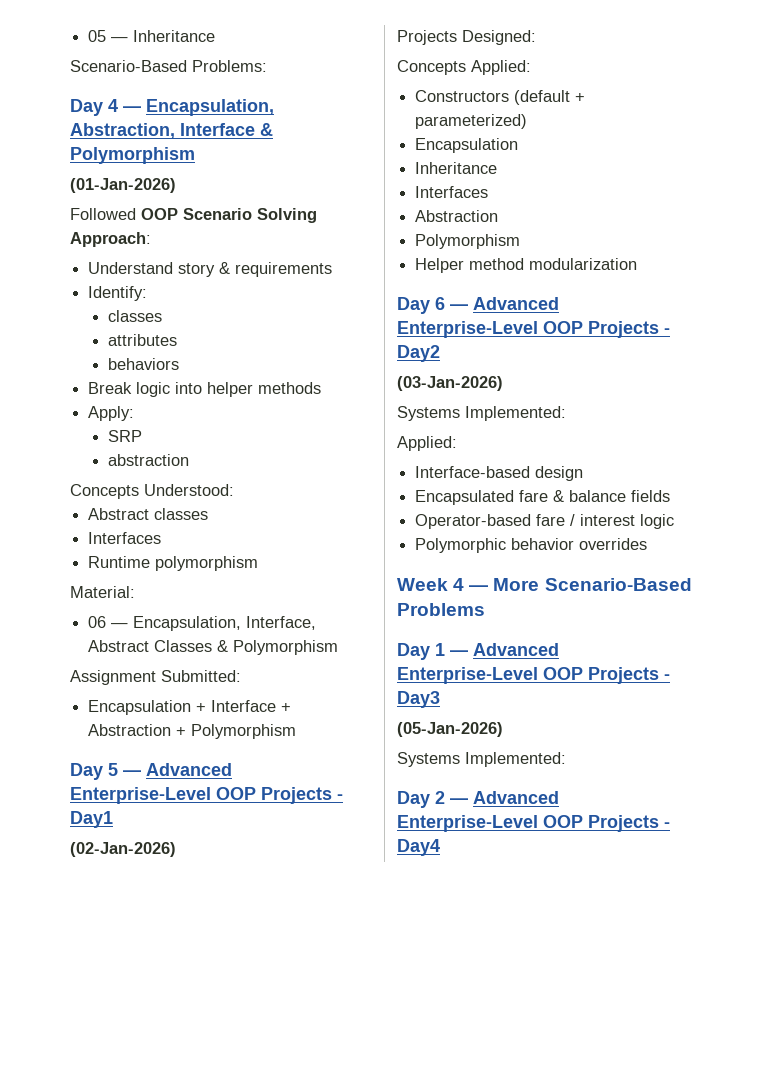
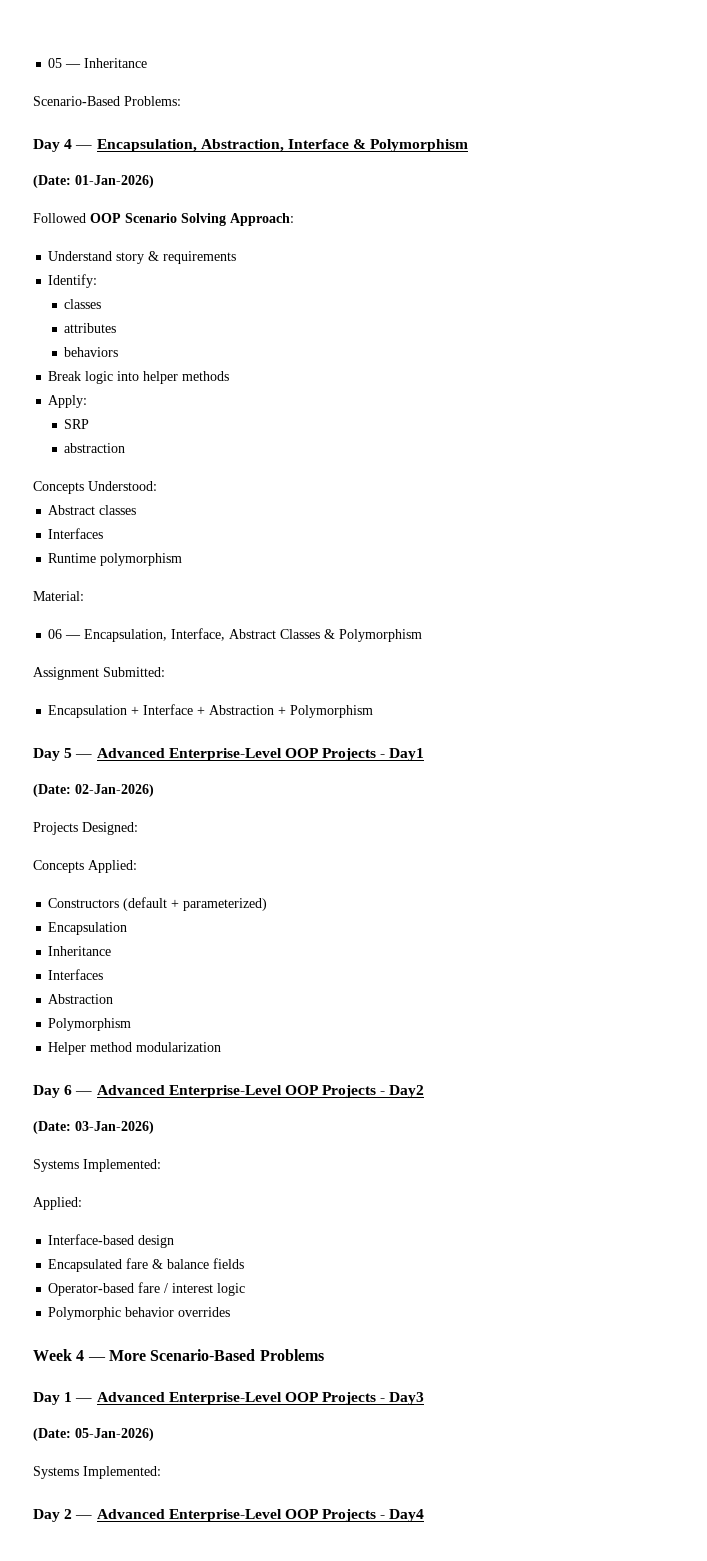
- (01-Jan-2026)
+ (Date: 01-Jan-2026)
- (02-Jan-2026)
+ (Date: 02-Jan-2026)
- (03-Jan-2026)
+ (Date: 03-Jan-2026)
- (05-Jan-2026)
+ (Date: 05-Jan-2026)

